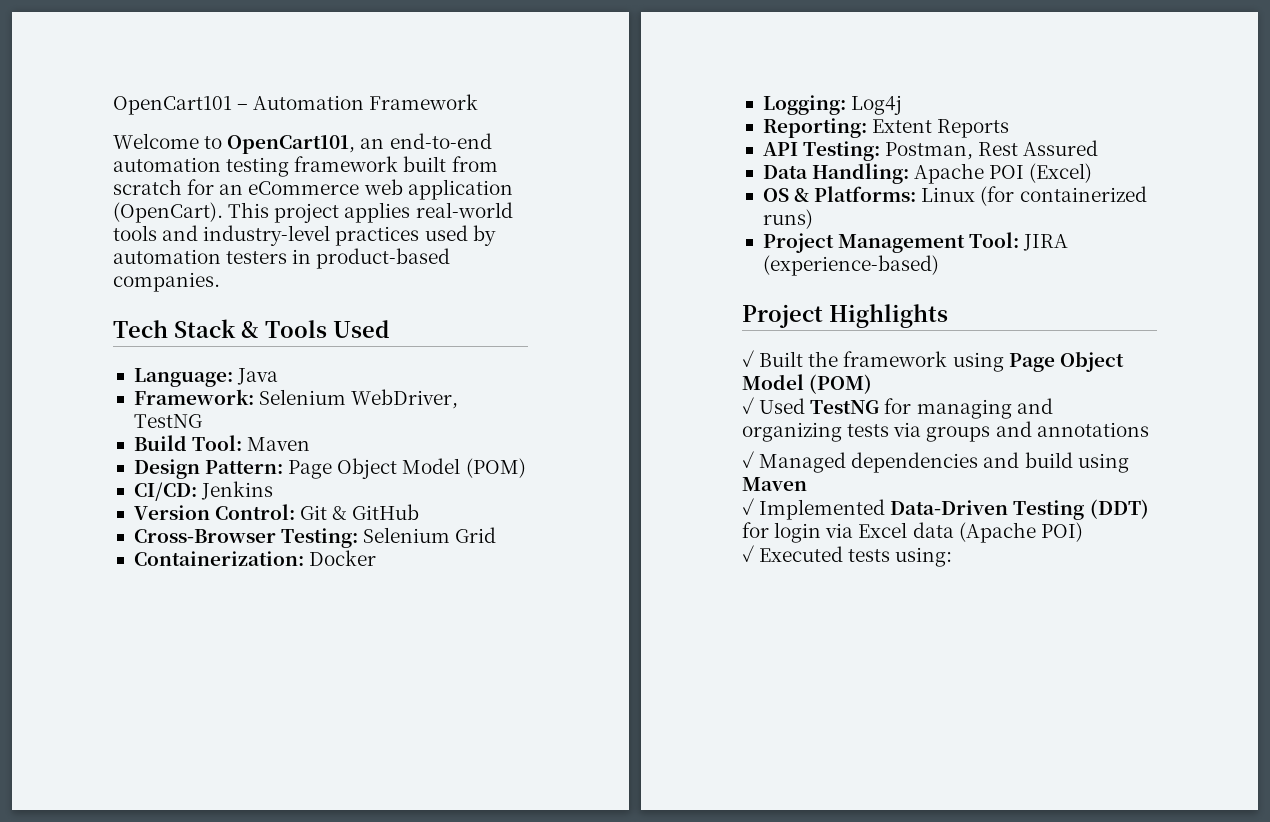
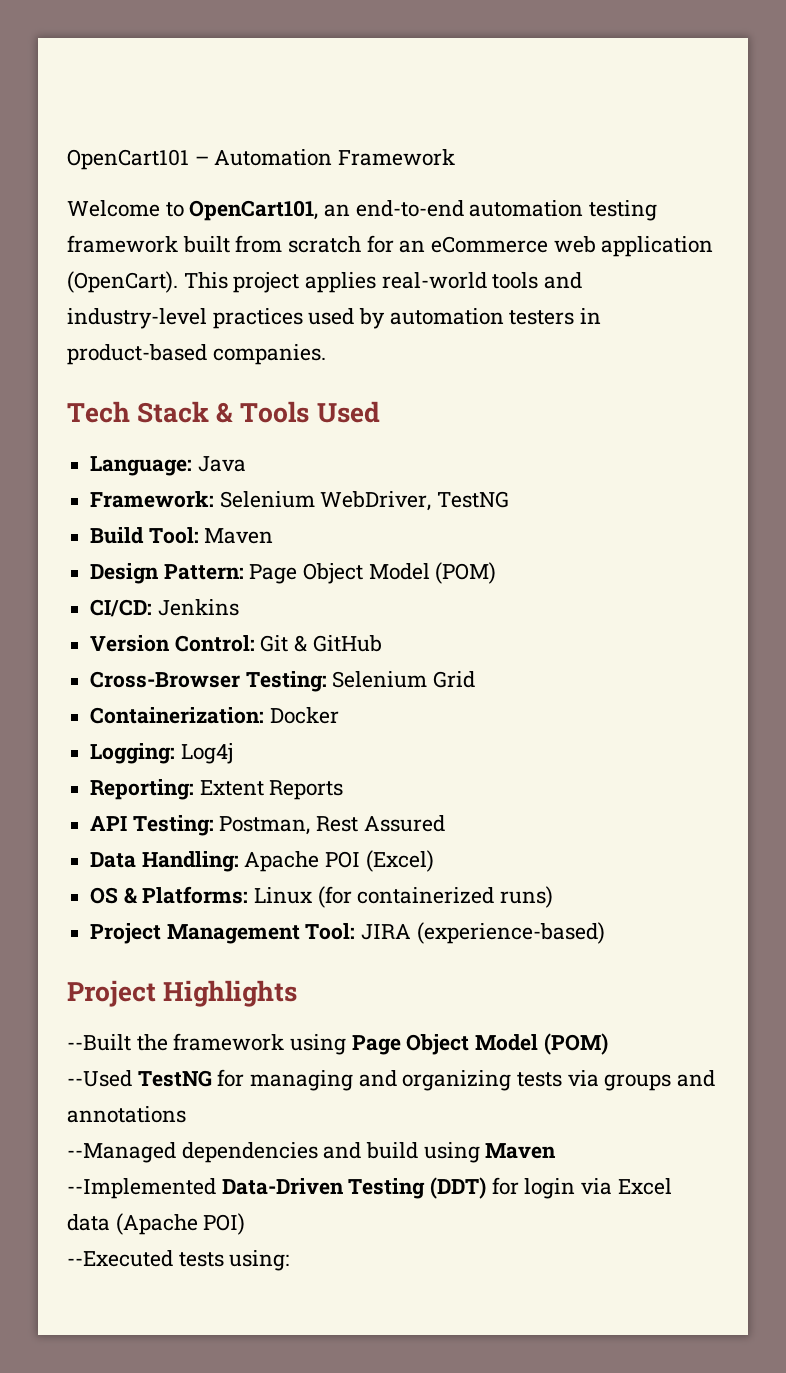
- ✓ Built the framework using Page Object Model (POM)
+ --Built the framework using Page Object Model (POM)
- ✓ Used TestNG for managing and organizing tests via groups and annotations
+ --Used TestNG for managing and organizing tests via groups and annotations
- ✓ Managed dependencies and build using Maven
+ --Managed dependencies and build using Maven
- ✓ Implemented Data-Driven Testing (DDT) for login via Excel data (Apache POI)
+ --Implemented Data-Driven Testing (DDT) for login via Excel data (Apache POI)
- ✓ Executed tests using:
+ --Executed tests using:

